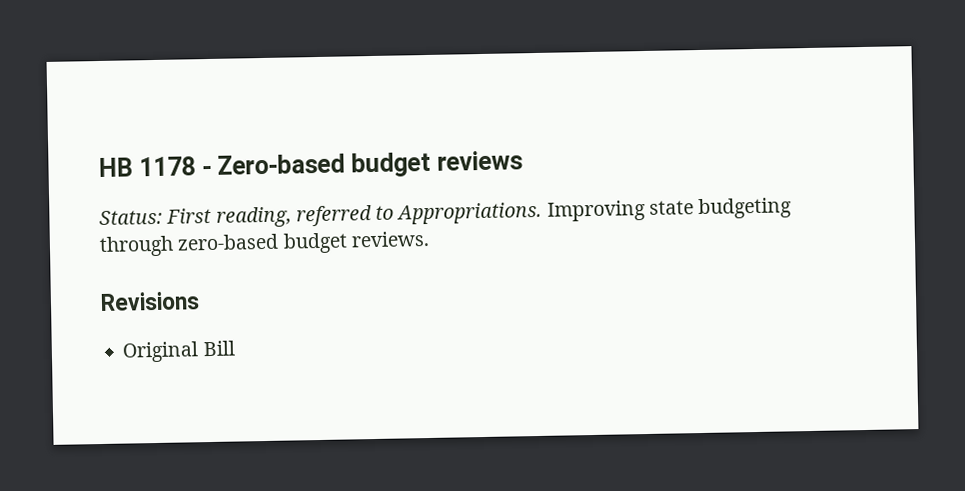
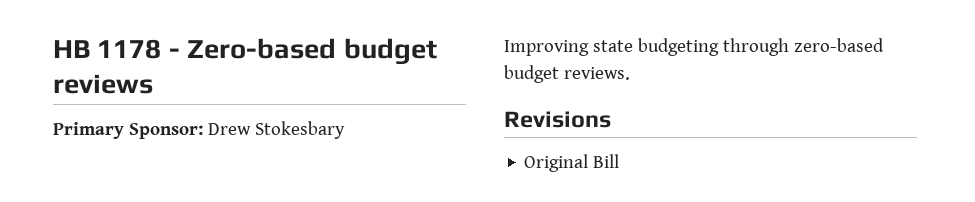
- Status: First reading, referred to Appropriations. Improving state budgeting through zero-based budget reviews.
+ Primary Sponsor: Drew Stokesbary
+ Improving state budgeting through zero-based budget reviews.

